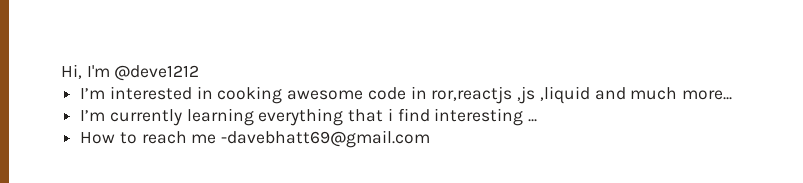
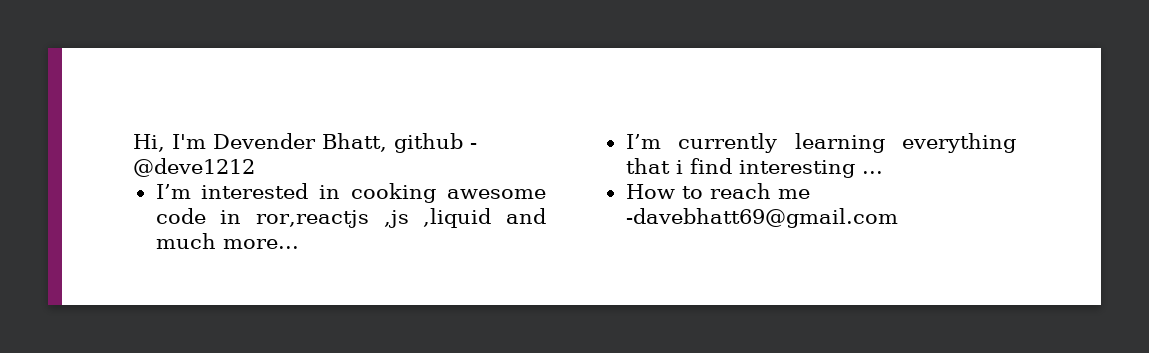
- Hi, I'm @deve1212
+ Hi, I'm Devender Bhatt, github - @deve1212

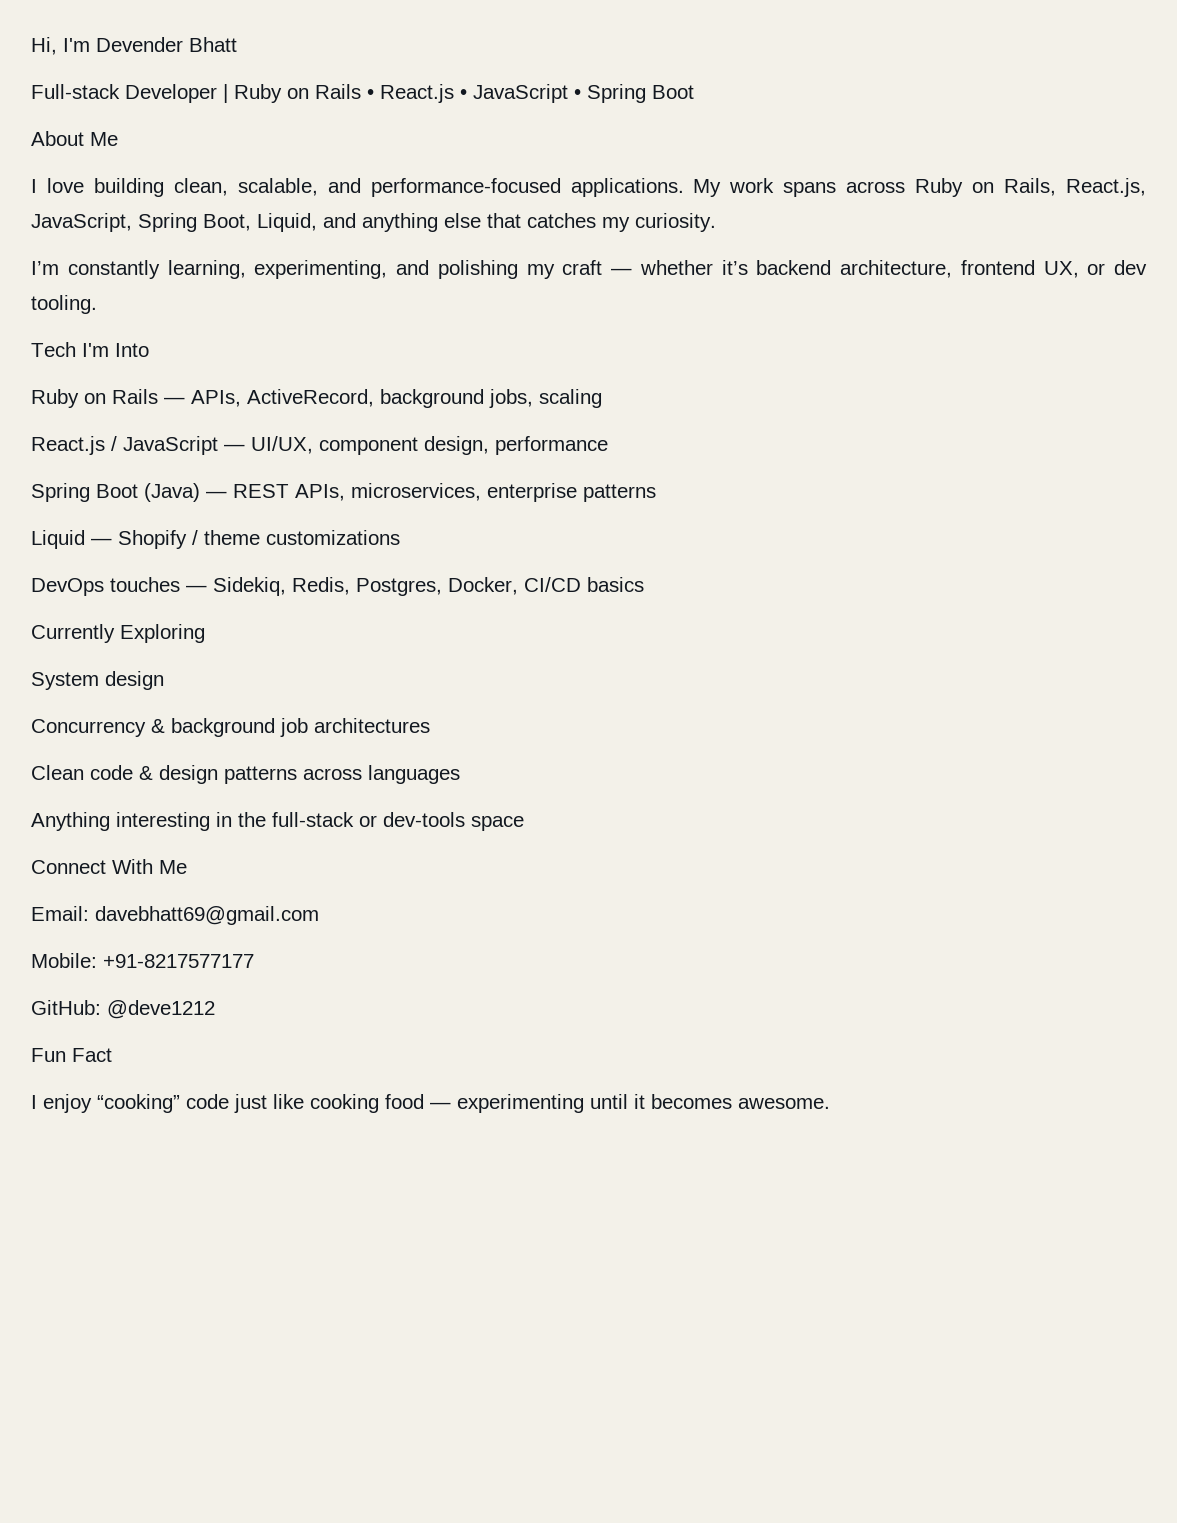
- Hi, I'm Devender Bhatt, github - @deve1212
- I’m interested in cooking awesome code in ror,reactjs ,js ,liquid and much more...
- I’m currently learning everything that i find interesting ...
- How to reach me -davebhatt69@gmail.com
+ Hi, I'm Devender Bhatt
+ Full-stack Developer | Ruby on Rails • React.js • JavaScript • Spring Boot
+ About Me
+ I love building clean, scalable, and performance-focused applications. My work spans across Ruby on Rails, React.js, JavaScript, Spring Boot, Liquid, and anything else that catches my curiosity.
+ I’m constantly learning, experimenting, and polishing my craft — whether it’s backend architecture, frontend UX, or dev tooling.
+ Tech I'm Into
+ Ruby on Rails — APIs, ActiveRecord, background jobs, scaling
+ React.js / JavaScript — UI/UX, component design, performance
+ Spring Boot (Java) — REST APIs, microservices, enterprise patterns
+ Liquid — Shopify / theme customizations
+ DevOps touches — Sidekiq, Redis, Postgres, Docker, CI/CD basics
+ Currently Exploring
+ System design
+ Concurrency & background job architectures
+ Clean code & design patterns across languages
+ Anything interesting in the full-stack or dev-tools space
+ Connect With Me
+ Email: davebhatt69@gmail.com
+ Mobile: +91-8217577177
+ GitHub: @deve1212
+ Fun Fact
+ I enjoy “cooking” code just like cooking food — experimenting until it becomes awesome.

